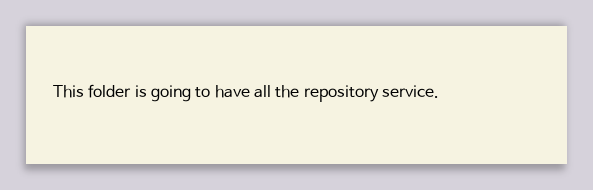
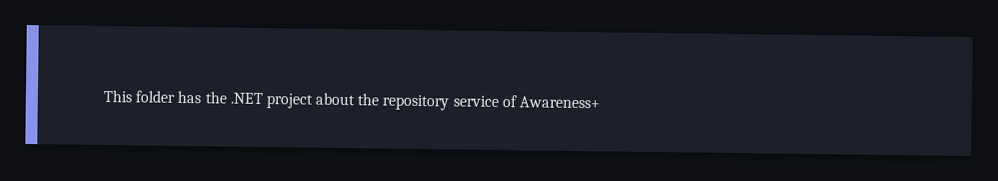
- This folder is going to have all the repository service.
+ This folder has the .NET project about the repository service of Awareness+

